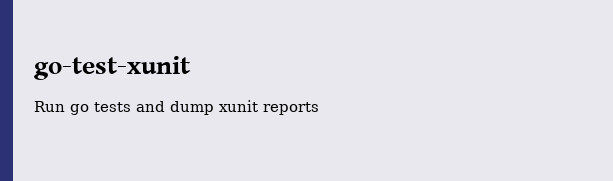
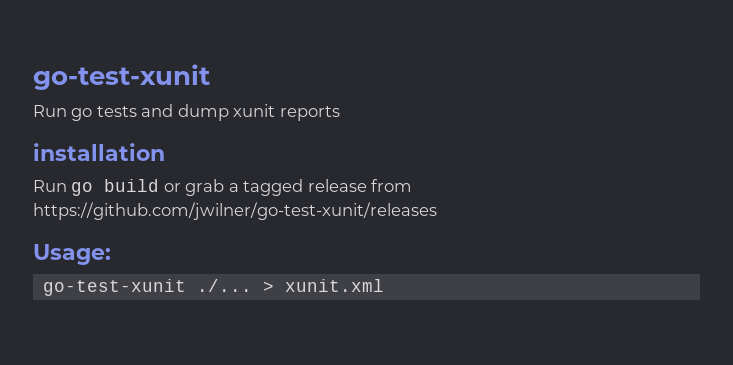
+ installation
+ Run go build or grab a tagged release from https://github.com/jwilner/go-test-xunit/releases
+ Usage:
+ go-test-xunit ./... > xunit.xml

